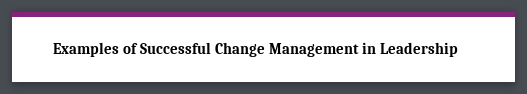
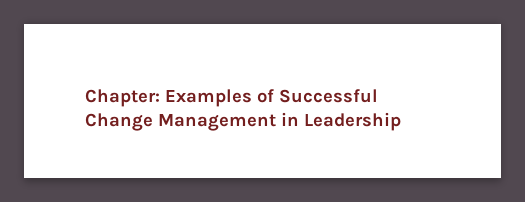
- Examples of Successful Change Management in Leadership
+ Chapter: Examples of Successful Change Management in Leadership

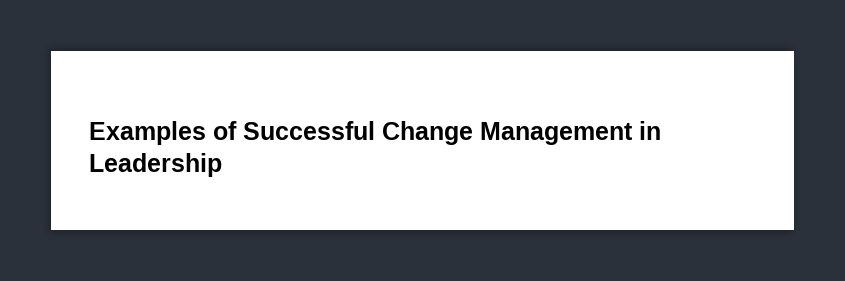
- Chapter: Examples of Successful Change Management in Leadership
+ Examples of Successful Change Management in Leadership

